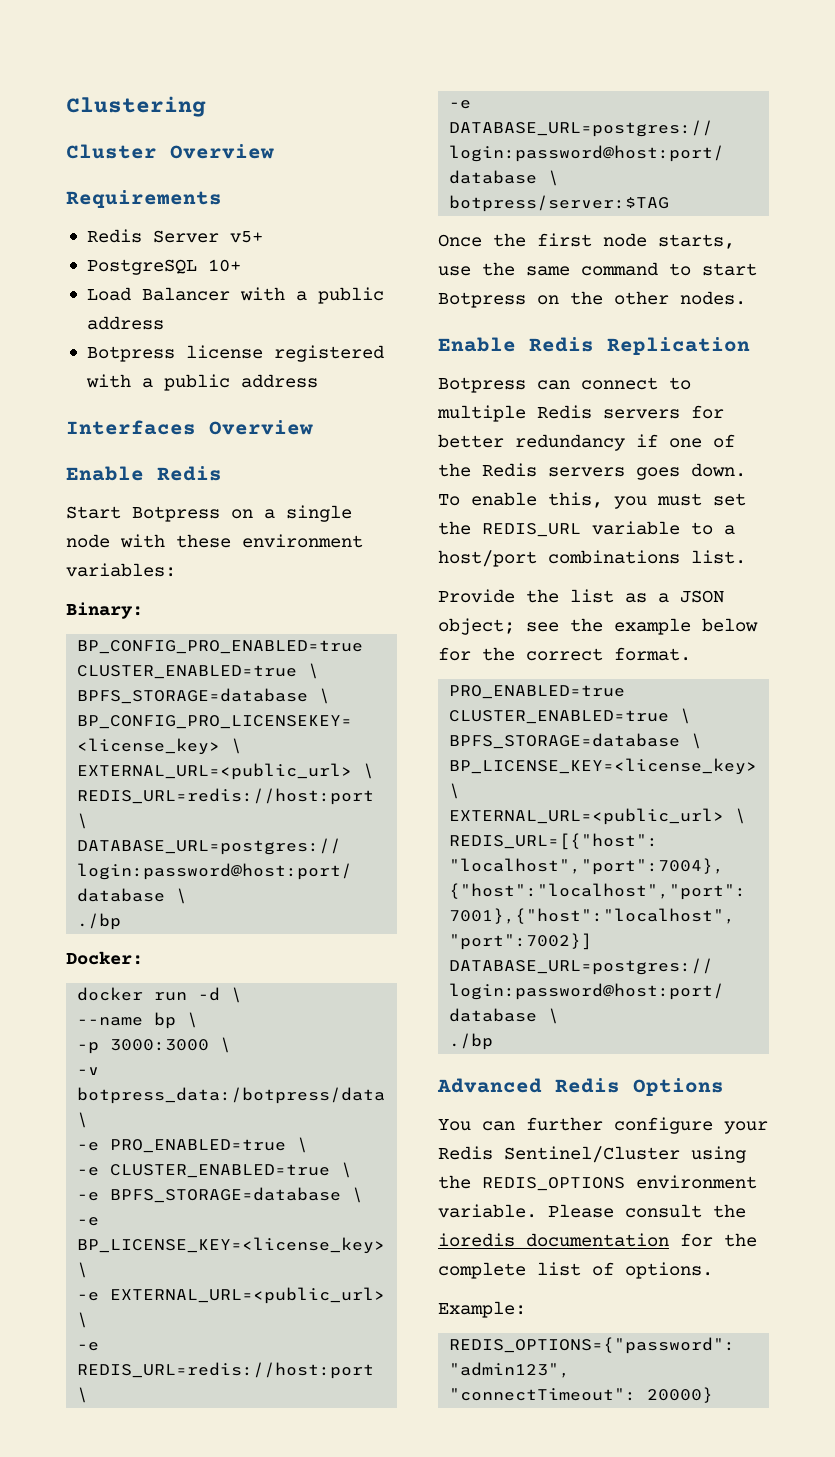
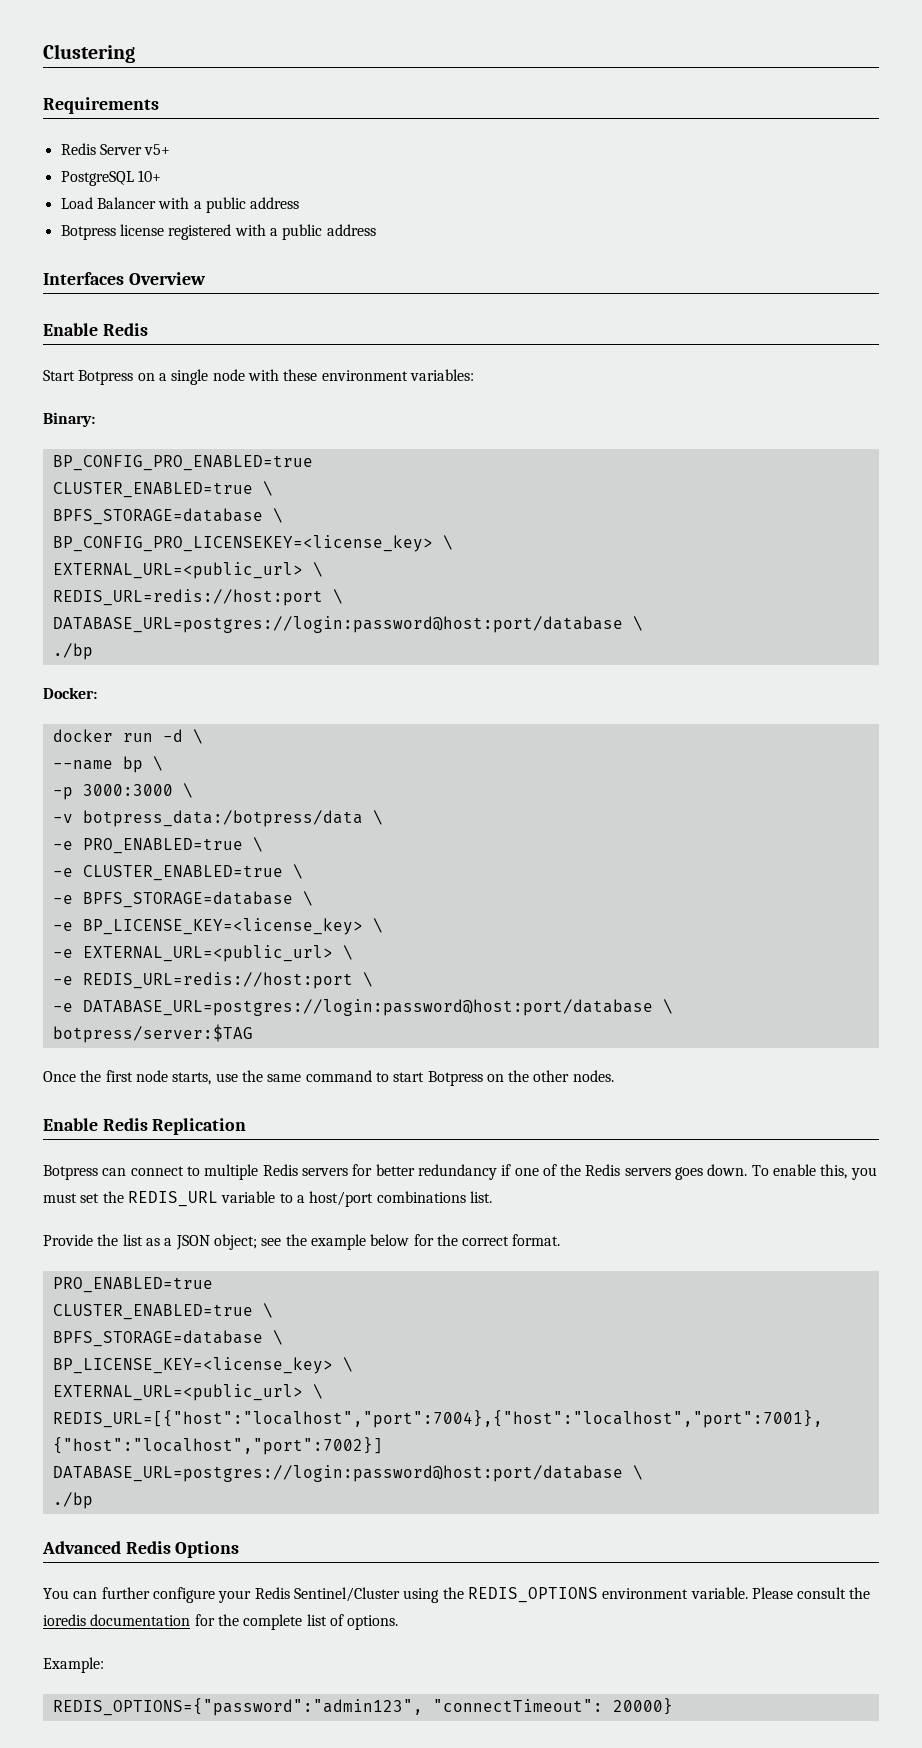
- Cluster Overview

